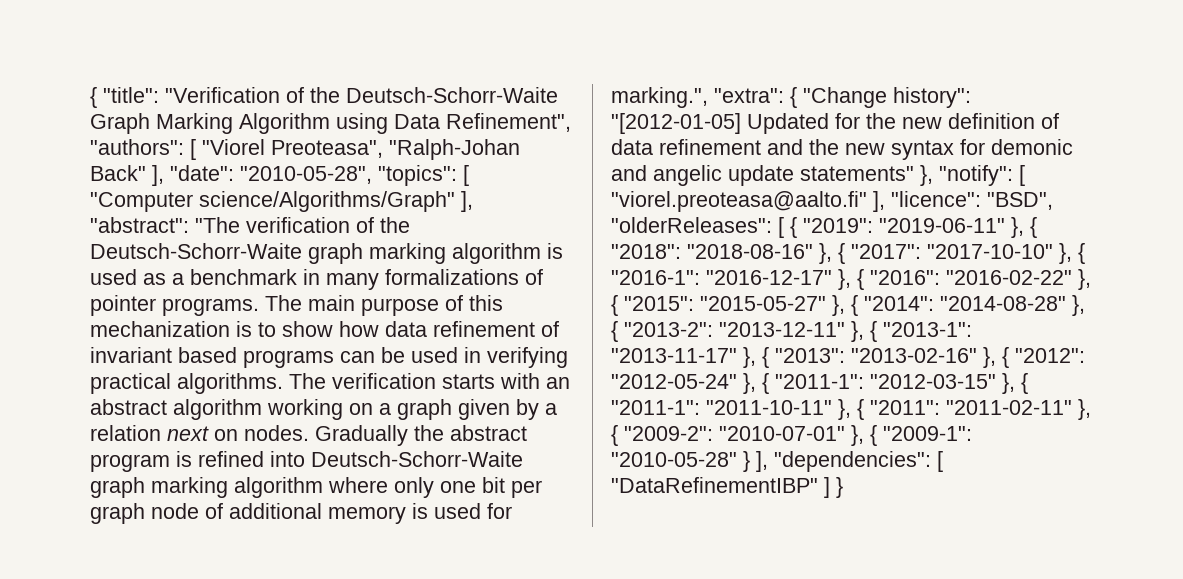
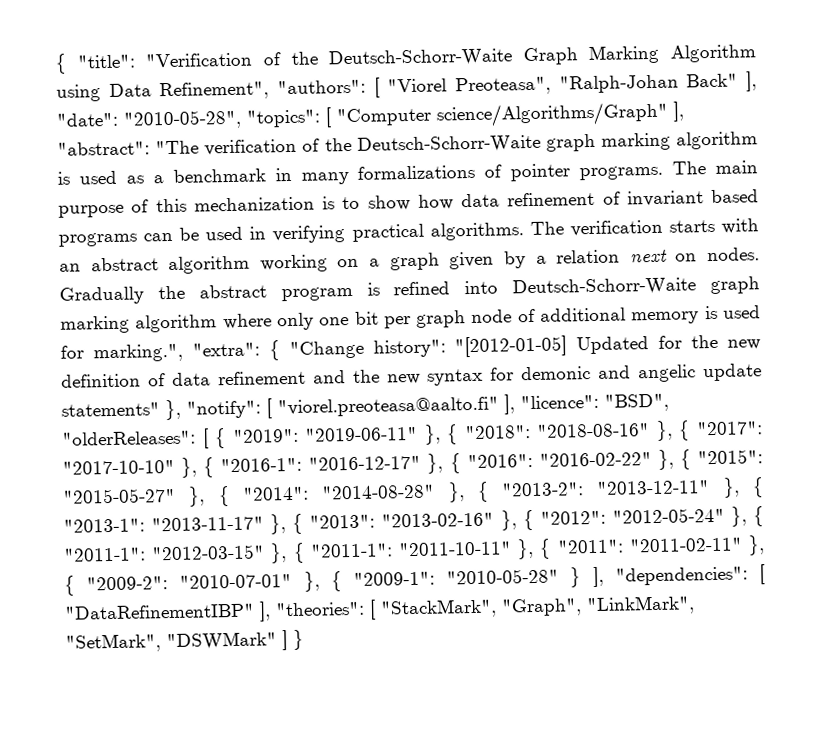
- [ "DataRefinementIBP" ] }
+ [ "DataRefinementIBP" ], "theories": [ "StackMark", "Graph", "LinkMark", "SetMark", "DSWMark" ] }

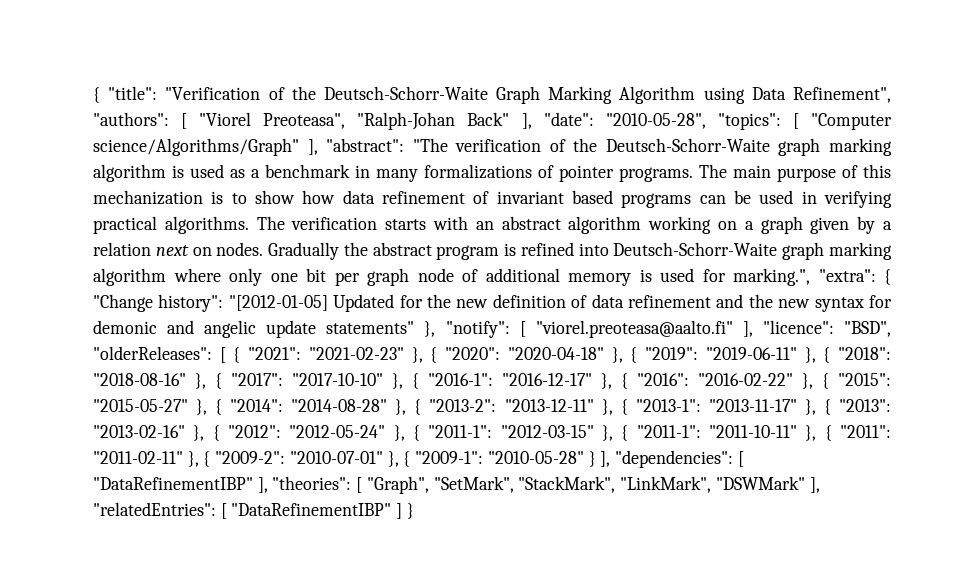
- [ { "2019":
+ [ { "2021": "2021-02-23" }, { "2020": "2020-04-18" }, { "2019":
- [ "StackMark", "Graph", "LinkMark", "SetMark", "DSWMark" ] }
+ [ "Graph", "SetMark", "StackMark", "LinkMark", "DSWMark" ], "relatedEntries": [ "DataRefinementIBP" ] }

